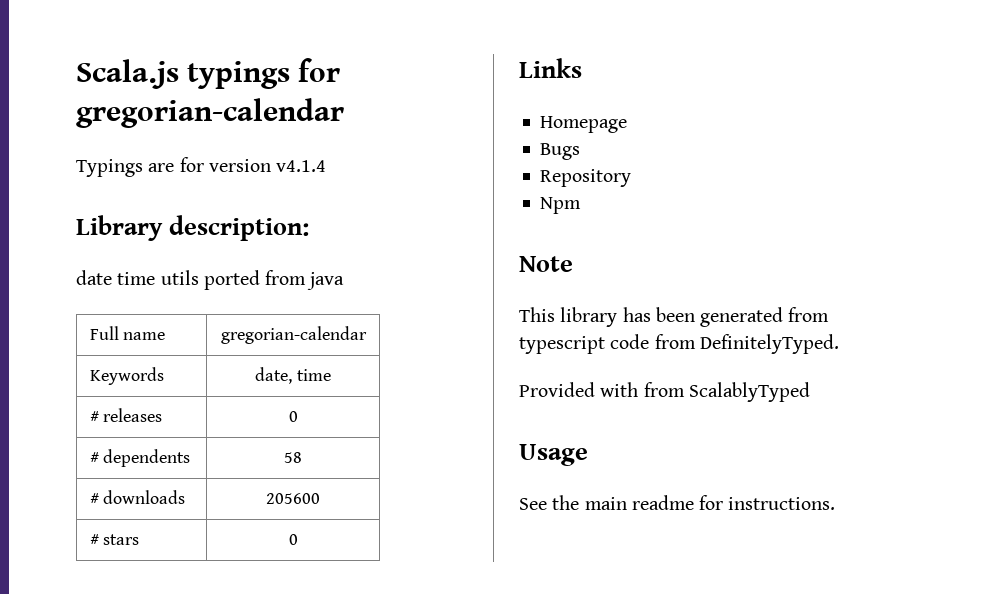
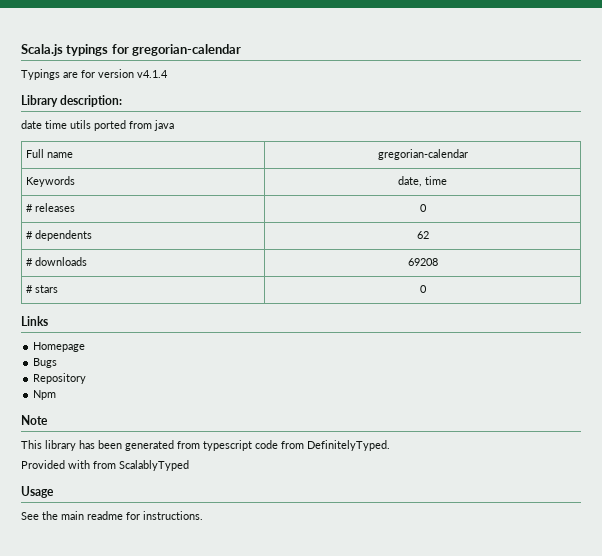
- # dependents | 58
+ # dependents | 62
- # downloads | 205600
+ # downloads | 69208

